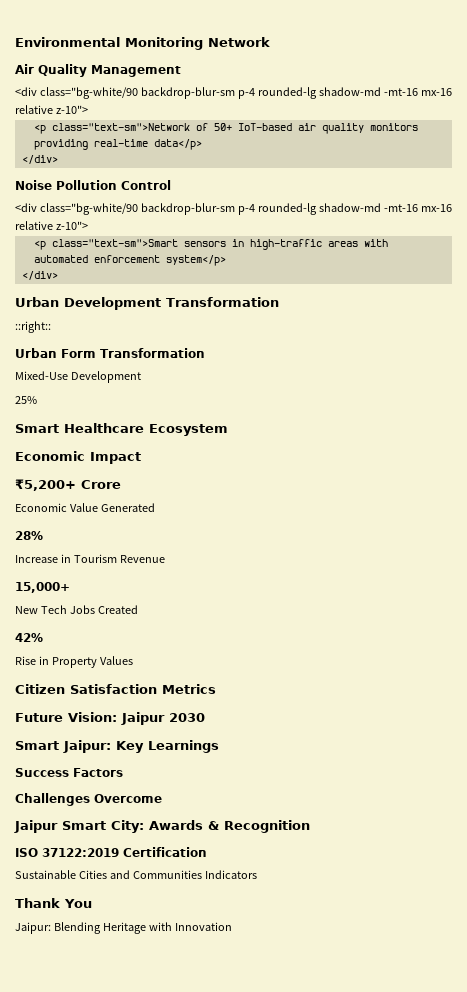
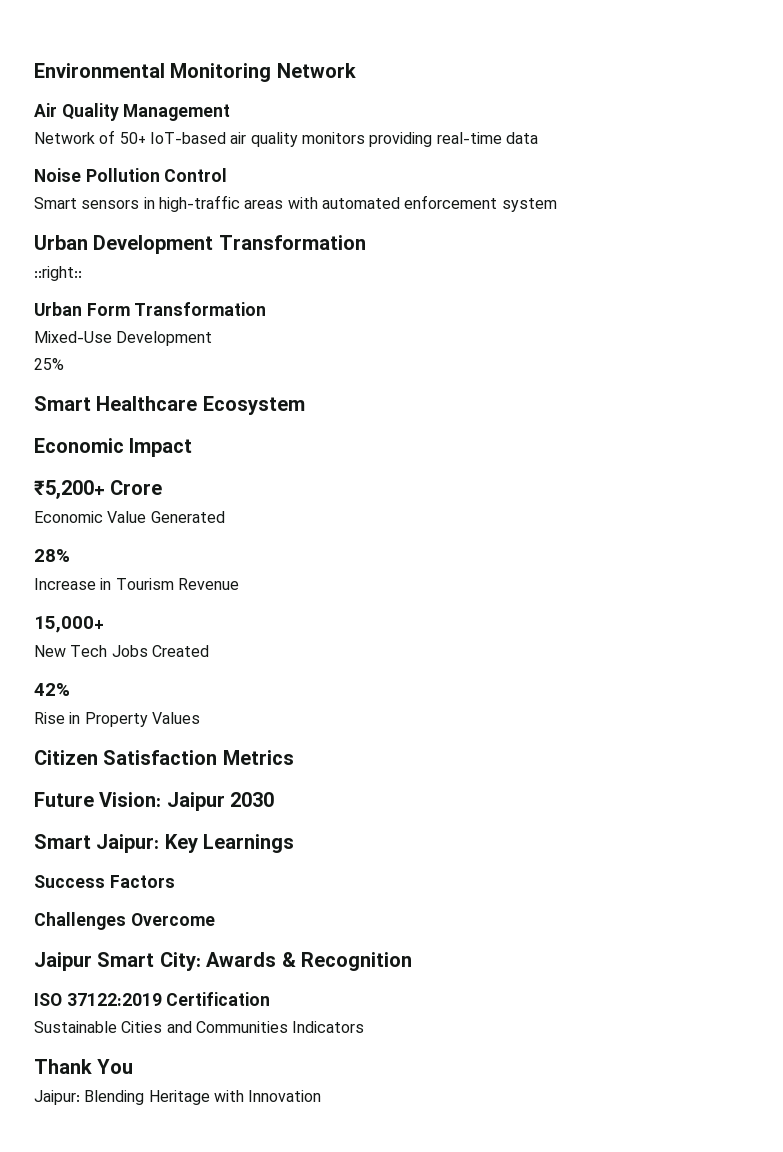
  Air Quality Management
- <div class="bg-white/90 backdrop-blur-sm p-4 rounded-lg shadow-md -mt-16 mx-16 relative z-10">
- <p class="text-sm">Network of 50+ IoT-based air quality monitors providing real-time data</p>
- </div>
+ Network of 50+ IoT-based air quality monitors providing real-time data
  Noise Pollution Control
- <div class="bg-white/90 backdrop-blur-sm p-4 rounded-lg shadow-md -mt-16 mx-16 relative z-10">
- <p class="text-sm">Smart sensors in high-traffic areas with automated enforcement system</p>
- </div>
+ Smart sensors in high-traffic areas with automated enforcement system

